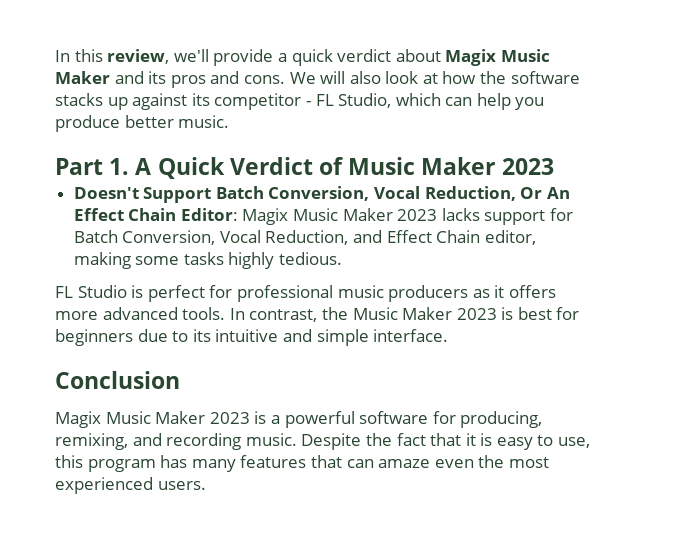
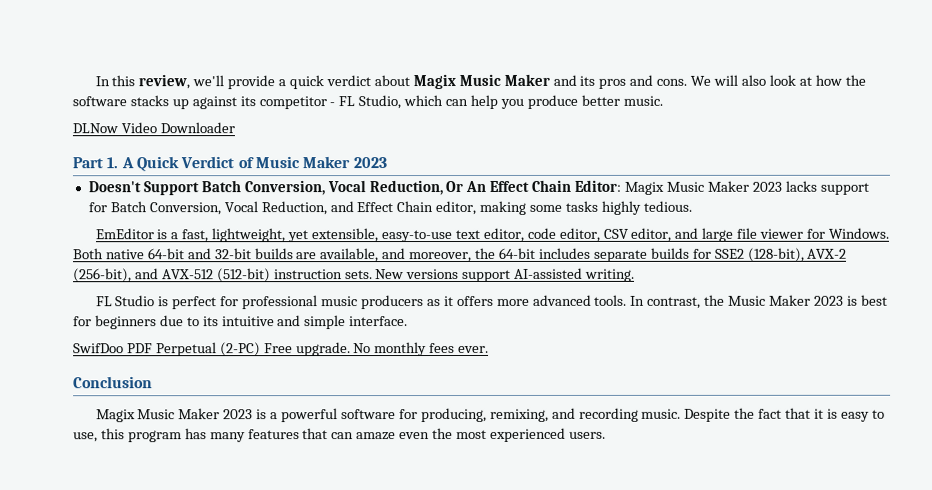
+ DLNow Video Downloader
+ EmEditor is a fast, lightweight, yet extensible, easy-to-use text editor, code editor, CSV editor, and large file viewer for Windows. Both native 64-bit and 32-bit builds are available, and moreover, the 64-bit includes separate builds for SSE2 (128-bit), AVX-2 (256-bit), and AVX-512 (512-bit) instruction sets. New versions support AI-assisted writing.
+ SwifDoo PDF Perpetual (2-PC) Free upgrade. No monthly fees ever.

